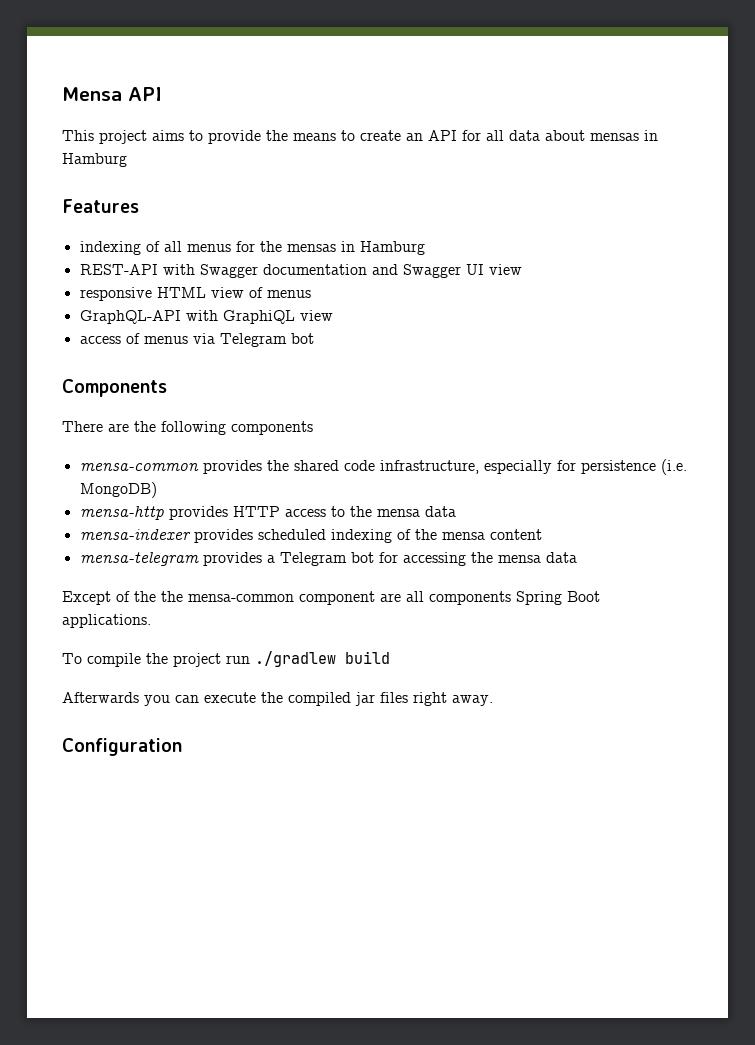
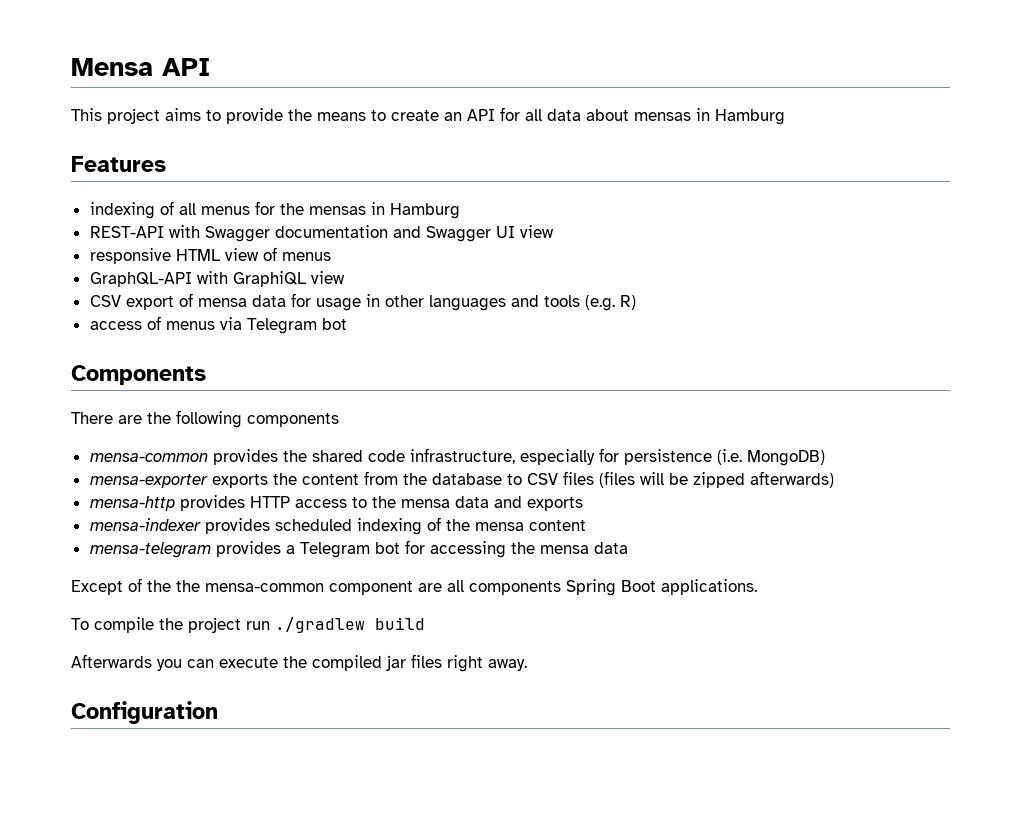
+ CSV export of mensa data for usage in other languages and tools (e.g. R)
+ mensa-exporter exports the content from the database to CSV files (files will be zipped afterwards)
- mensa-http provides HTTP access to the mensa data
+ mensa-http provides HTTP access to the mensa data and exports

